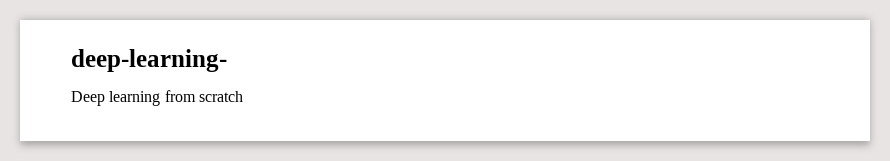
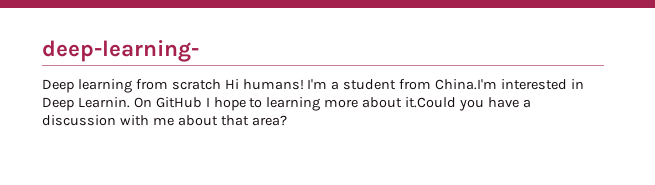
- Deep learning from scratch
+ Deep learning from scratch Hi humans! I'm a student from China.I'm interested in Deep Learnin. On GitHub I hope to learning more about it.Could you have a discussion with me about that area?

